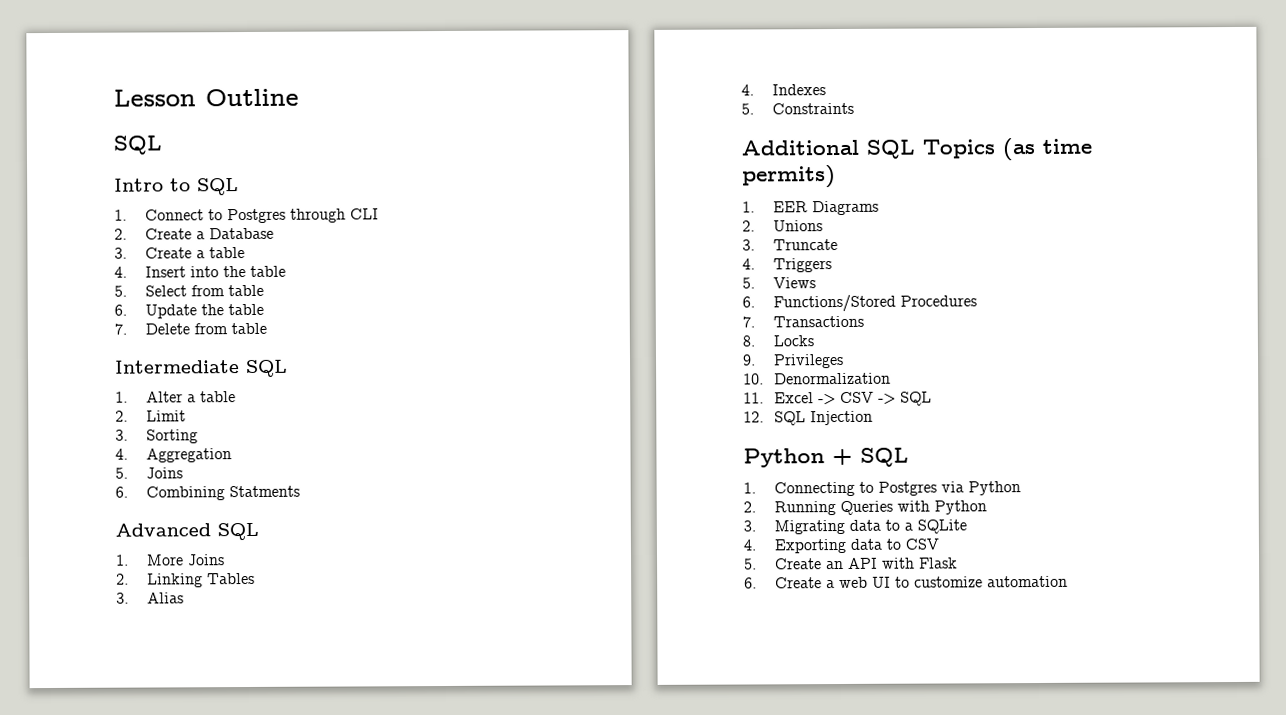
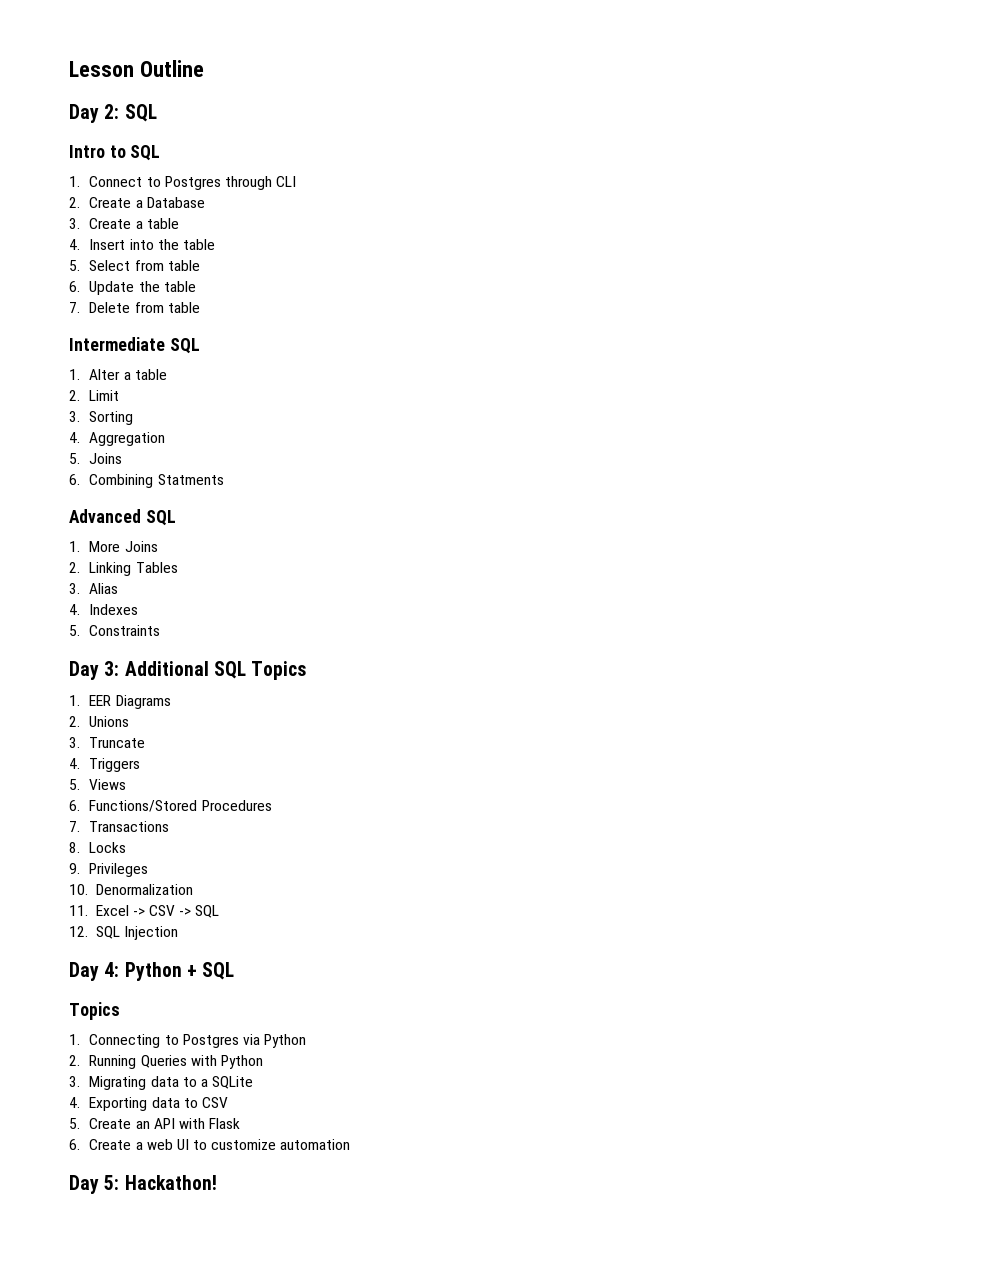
  Lesson Outline
- SQL
+ Day 2: SQL
- Additional SQL Topics (as time permits)
+ Day 3: Additional SQL Topics
- Python + SQL
+ Day 4: Python + SQL
+ Topics
+ Day 5: Hackathon!

